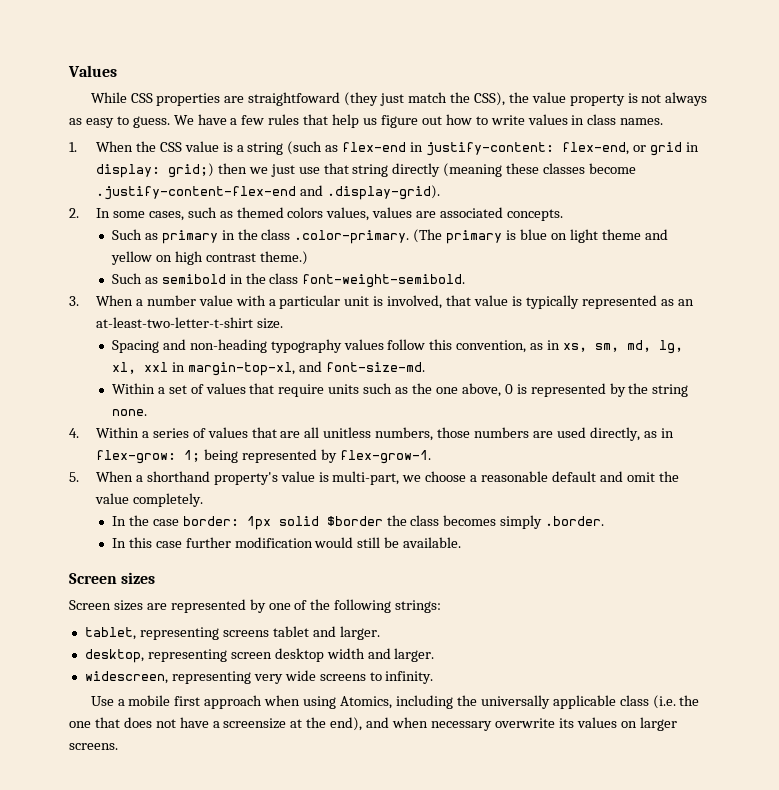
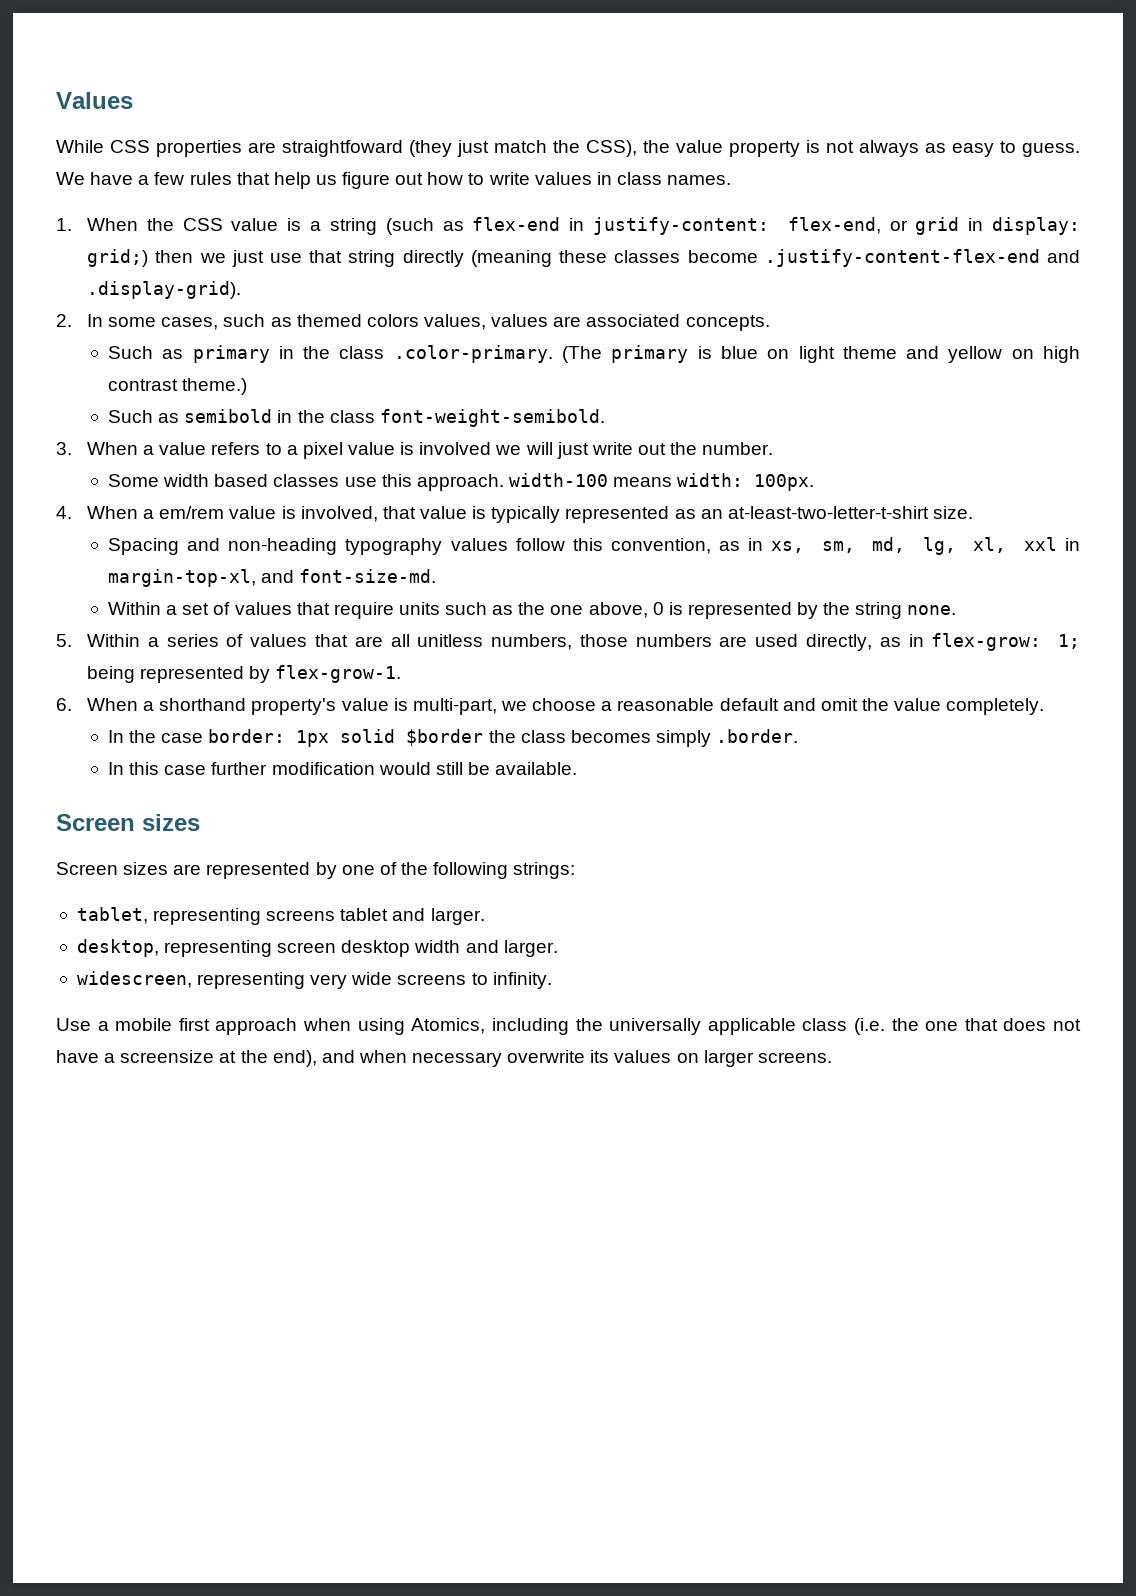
- 3. When a number value with a particular unit is involved, that value is typically represented as an at-least-two-letter-t-shirt size.
+ 3. When a value refers to a pixel value is involved we will just write out the number.
+ Some width based classes use this approach. width-100 means width: 100px.
+ 4. When a em/rem value is involved, that value is typically represented as an at-least-two-letter-t-shirt size.
- 4. Within a series of values that are all unitless numbers, those numbers are used directly, as in flex-grow: 1; being represented by flex-grow-1.
+ 5. Within a series of values that are all unitless numbers, those numbers are used directly, as in flex-grow: 1; being represented by flex-grow-1.
- 5. When a shorthand property's value is multi-part, we choose a reasonable default and omit the value completely.
+ 6. When a shorthand property's value is multi-part, we choose a reasonable default and omit the value completely.

